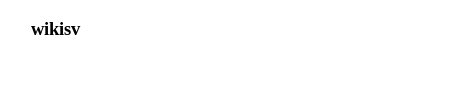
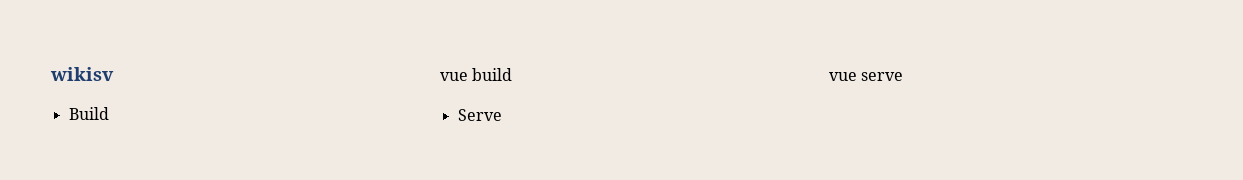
+ Build
+ vue build
+ Serve
+ vue serve

